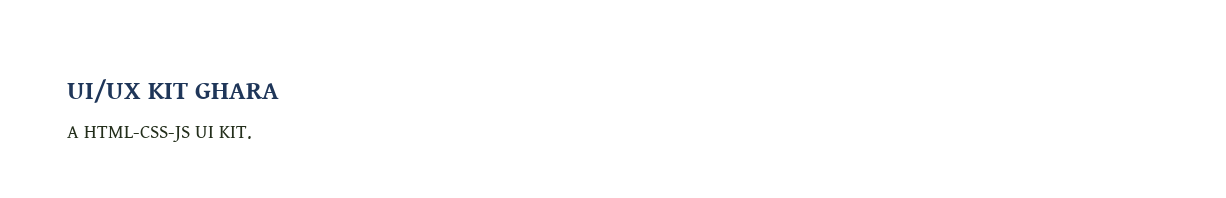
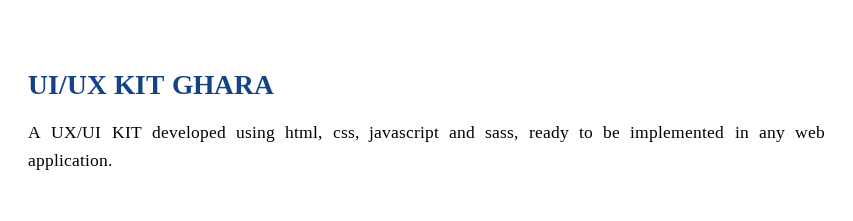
- A HTML-CSS-JS UI KIT.
+ A UX/UI KIT developed using html, css, javascript and sass, ready to be implemented in any web application.

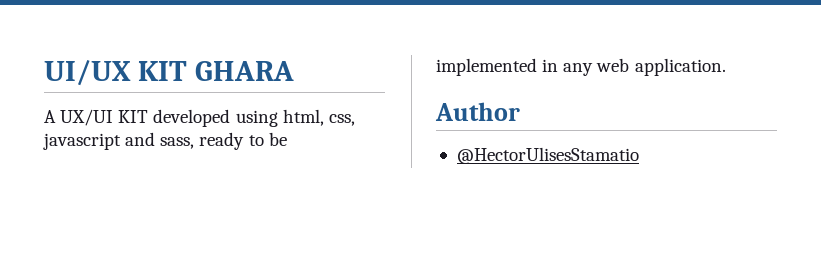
+ Author
+ @HectorUlisesStamatio

